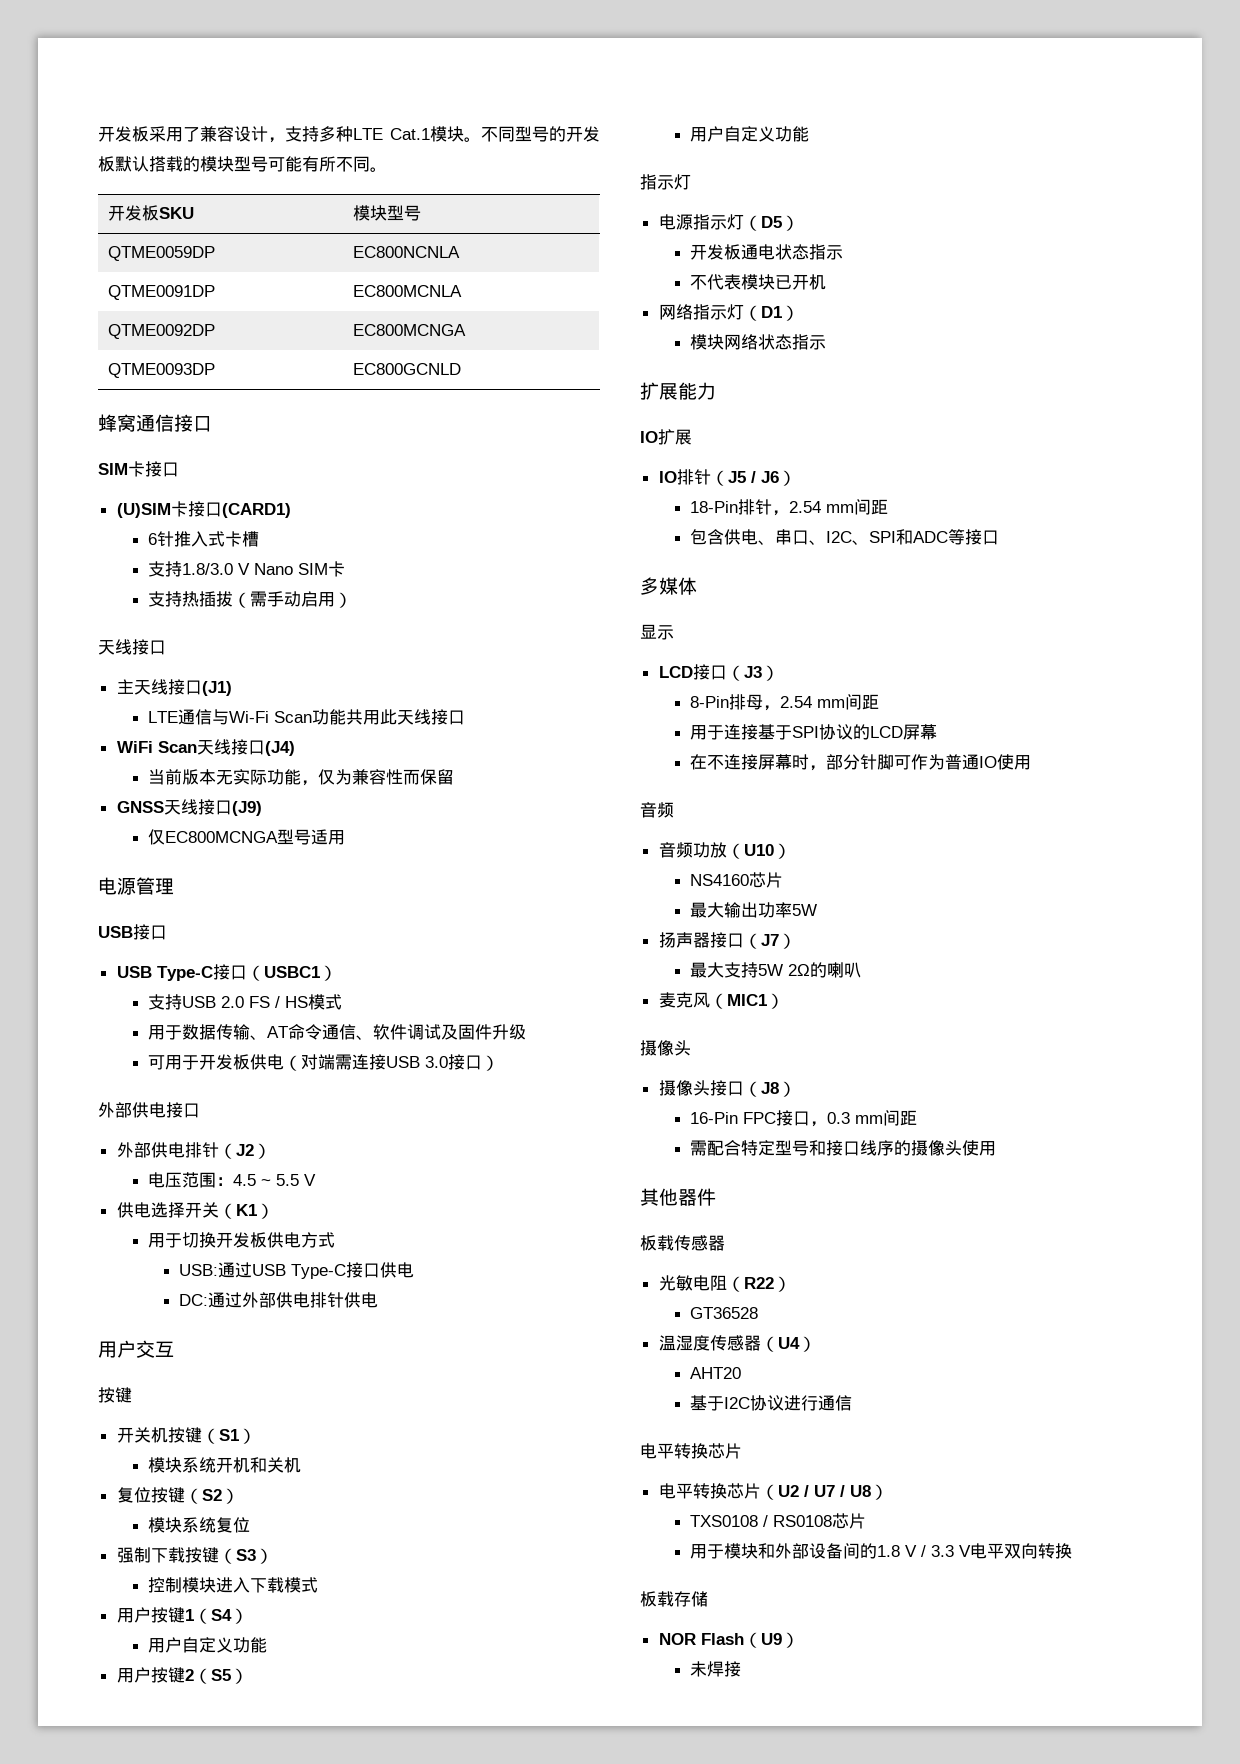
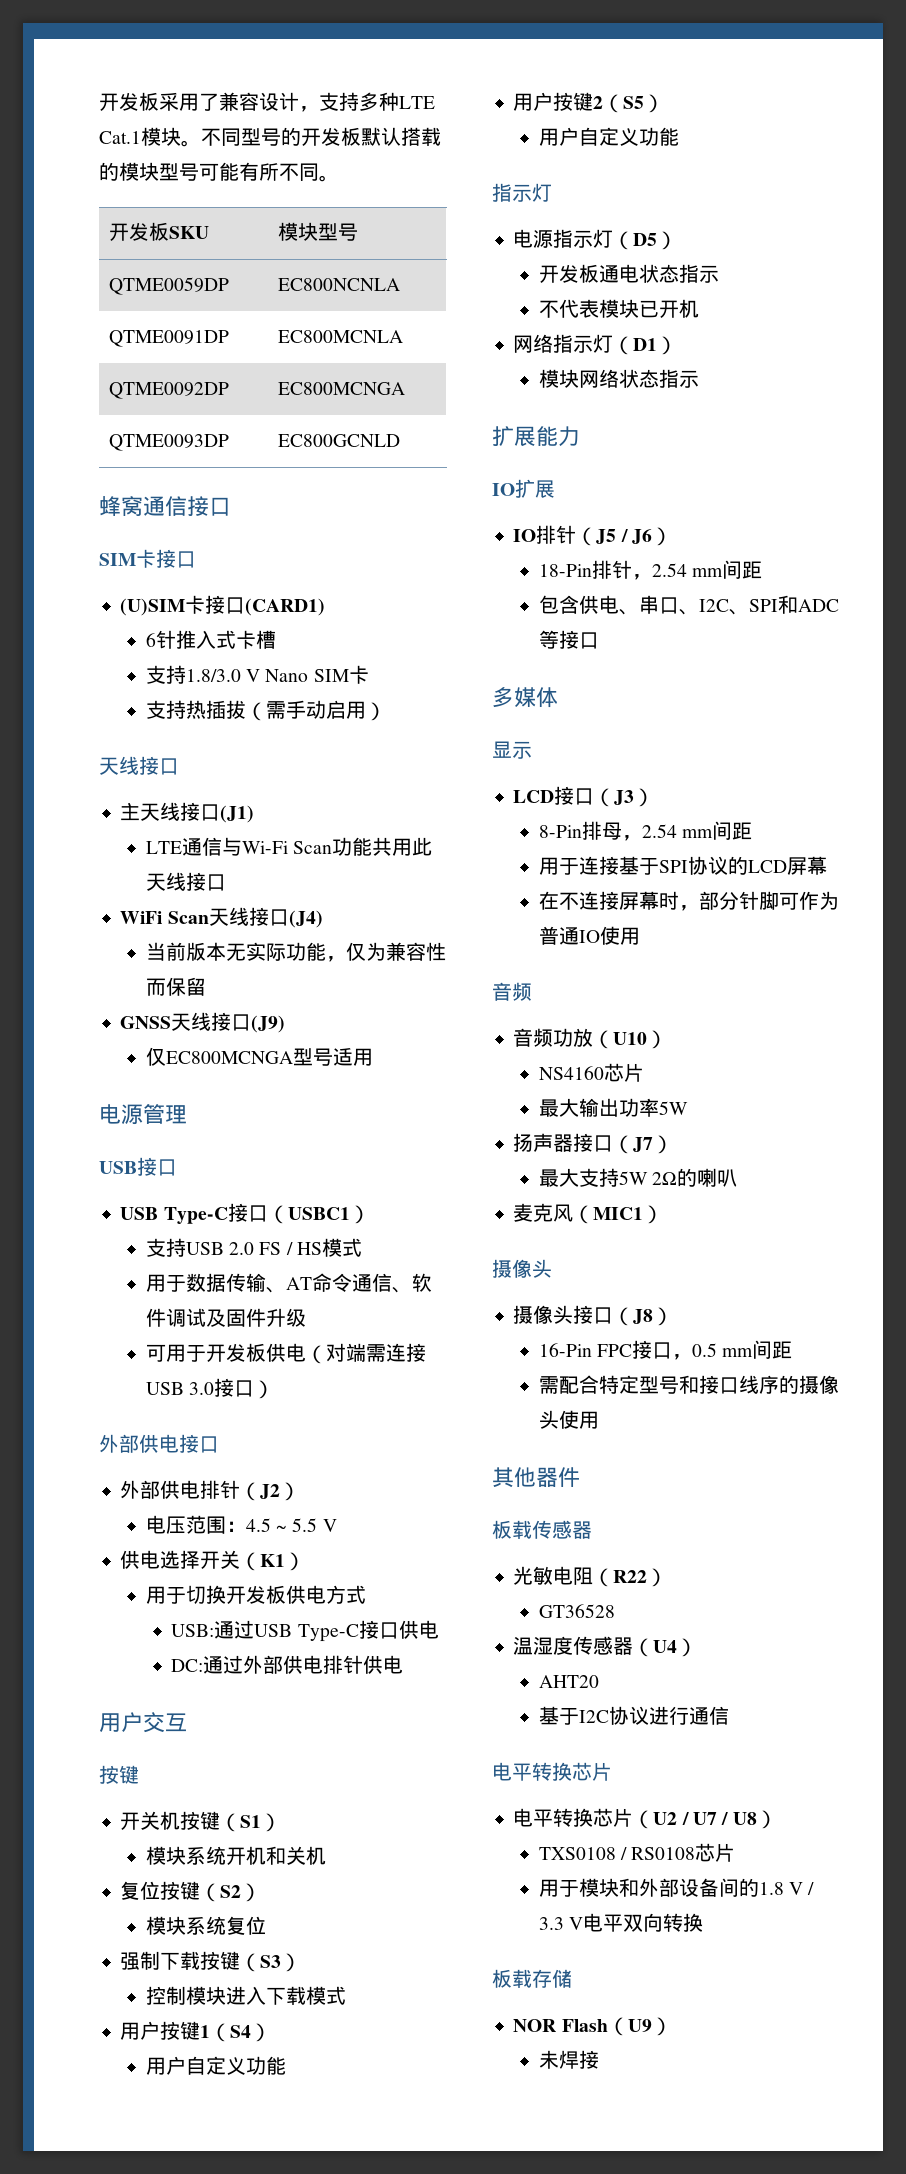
- 16-Pin FPC接口，0.3 mm间距
+ 16-Pin FPC接口，0.5 mm间距

